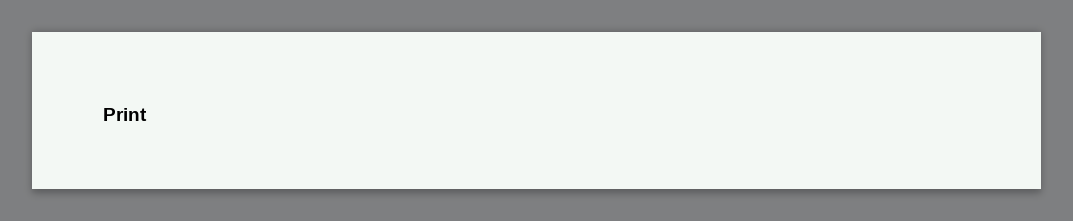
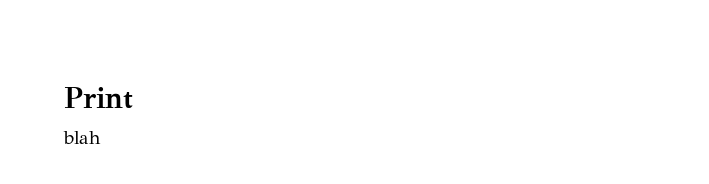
+ blah

